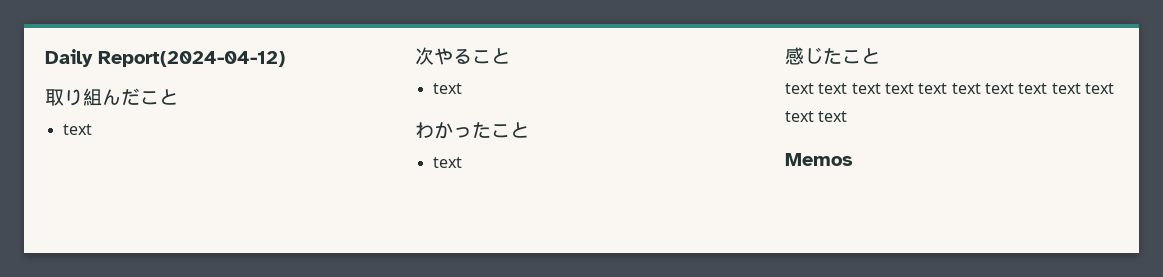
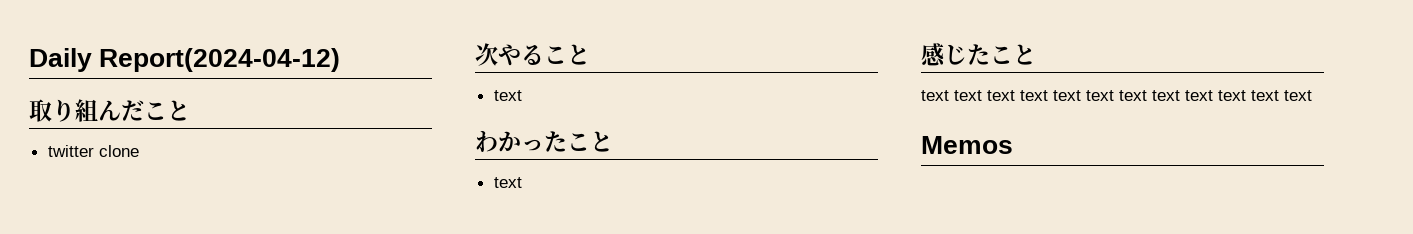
  取り組んだこと
- text
+ twitter clone

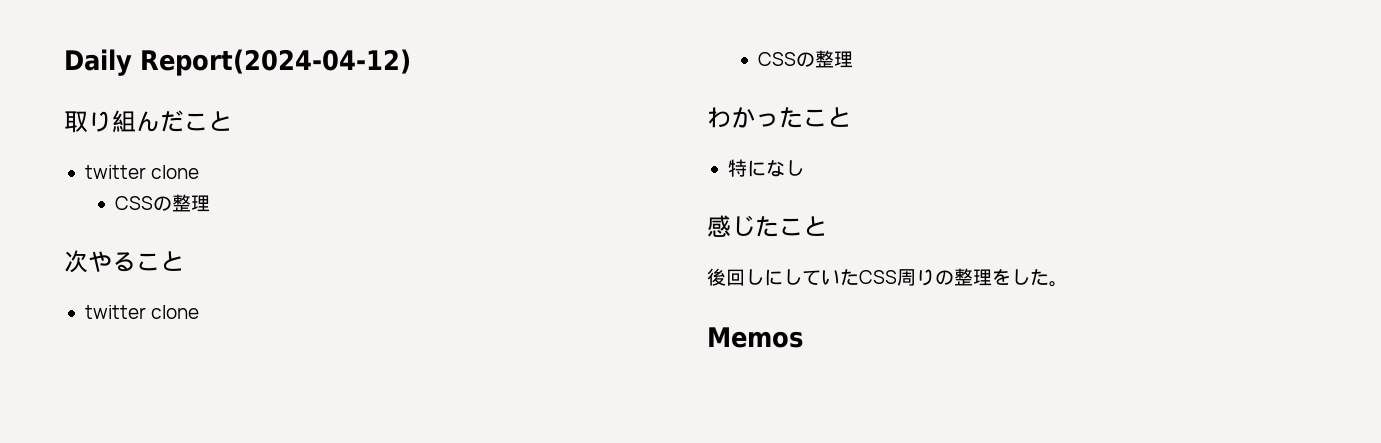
  取り組んだこと
  twitter clone
+ CSSの整理
  次やること
- text
+ twitter clone
+ CSSの整理
  わかったこと
- text
+ 特になし
- text text text text text text text text text text text text
+ 後回しにしていたCSS周りの整理をした。

